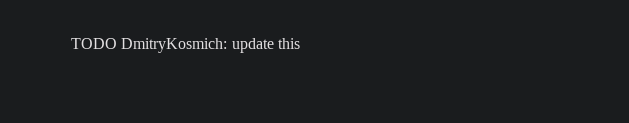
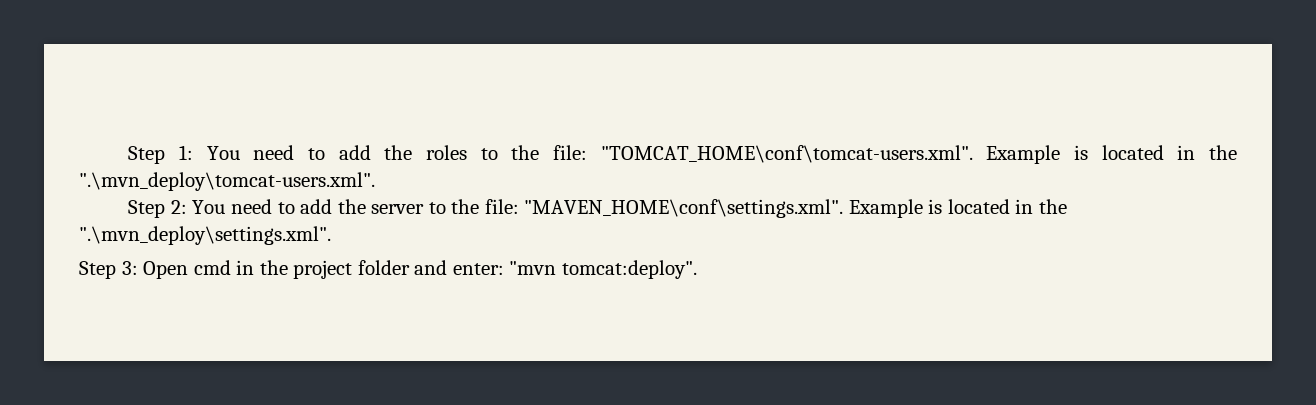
- TODO DmitryKosmich: update this
+ Step 1: You need to add the roles to the file: "TOMCAT_HOME\conf\tomcat-users.xml". Example is located in the ".\mvn_deploy\tomcat-users.xml".
+ Step 2: You need to add the server to the file: "MAVEN_HOME\conf\settings.xml". Example is located in the ".\mvn_deploy\settings.xml".
+ Step 3: Open cmd in the project folder and enter: "mvn tomcat:deploy".

